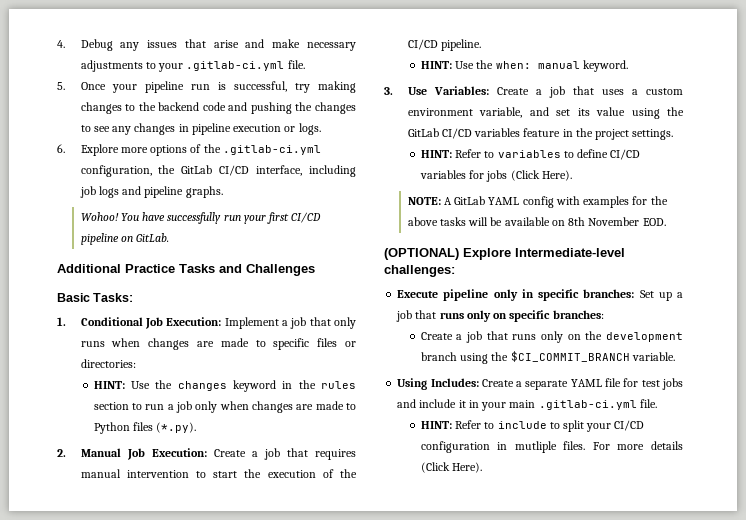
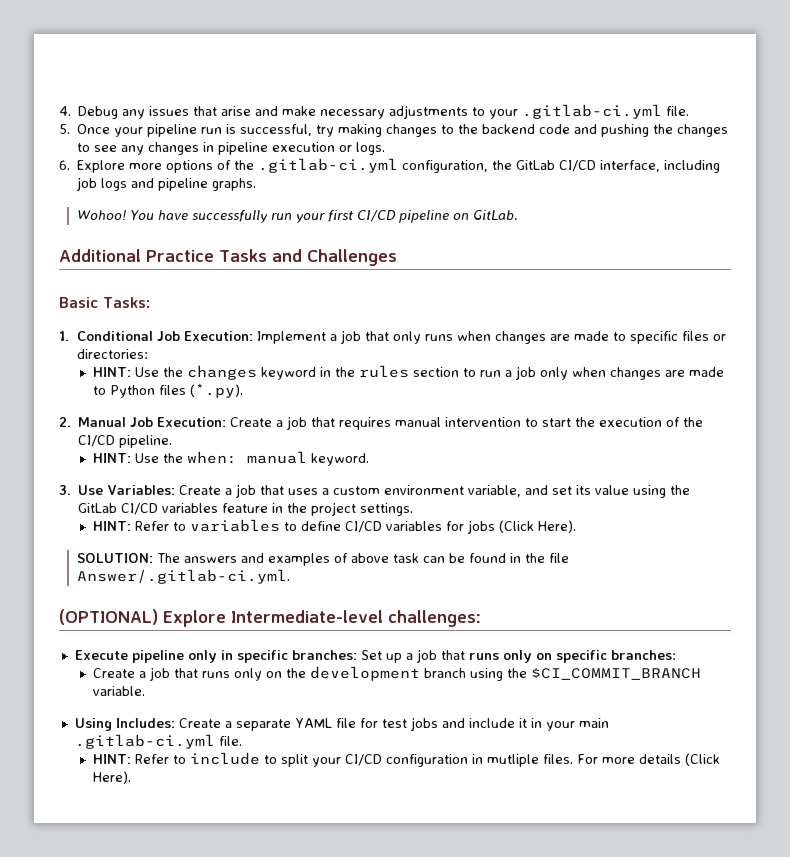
- NOTE: A GitLab YAML config with examples for the above tasks will be available on 8th November EOD.
+ SOLUTION: The answers and examples of above task can be found in the file Answer/.gitlab-ci.yml.

